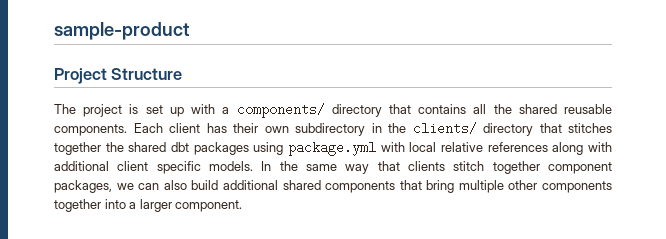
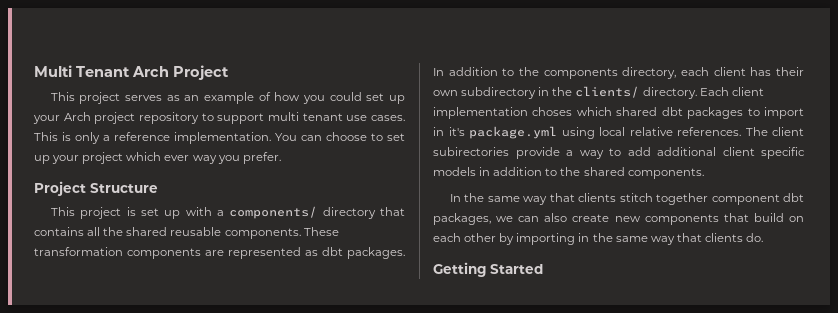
- sample-product
+ Multi Tenant Arch Project
+ This project serves as an example of how you could set up your Arch project repository to support multi tenant use cases. This is only a reference implementation. You can choose to set up your project which ever way you prefer.
- The project is set up with a components/ directory that contains all the shared reusable components.
+ This project is set up with a components/ directory that contains all the shared reusable components.
- Each client has their own subdirectory in the clients/ directory that stitches together the shared dbt packages using package.yml with local relative references along with additional client specific models. In the same way that clients stitch together component packages, we can also build additional shared components that bring multiple other components together into a larger component.
+ These transformation components are represented as dbt packages. In addition to the components directory, each client has their own subdirectory in the clients/ directory. Each client implementation choses which shared dbt packages to import in it's package.yml using local relative references. The client subirectories provide a way to add additional client specific models in addition to the shared components.
+ In the same way that clients stitch together component dbt packages, we can also create new components that build on each other by importing in the same way that clients do.
+ Getting Started

